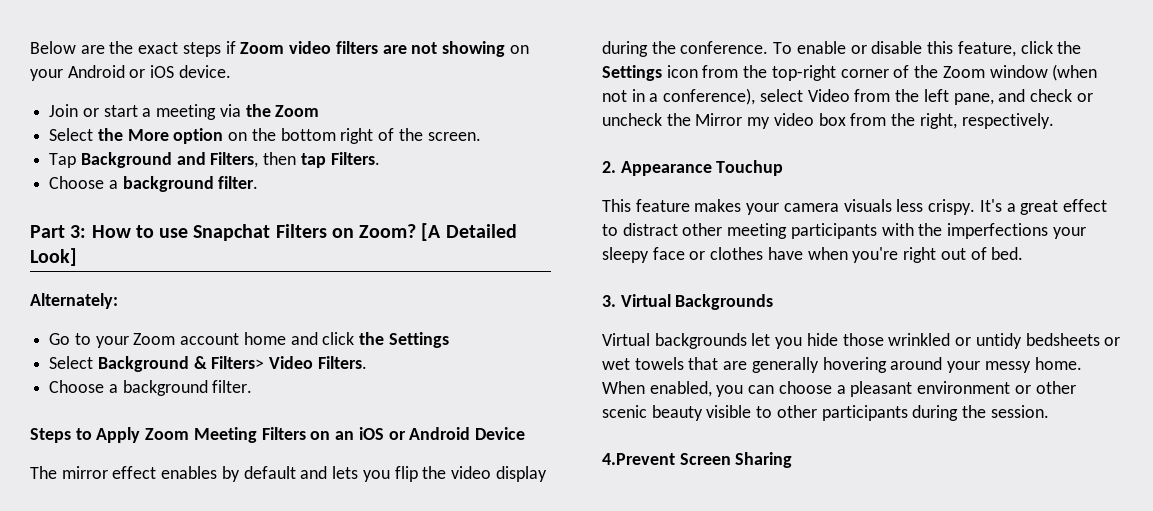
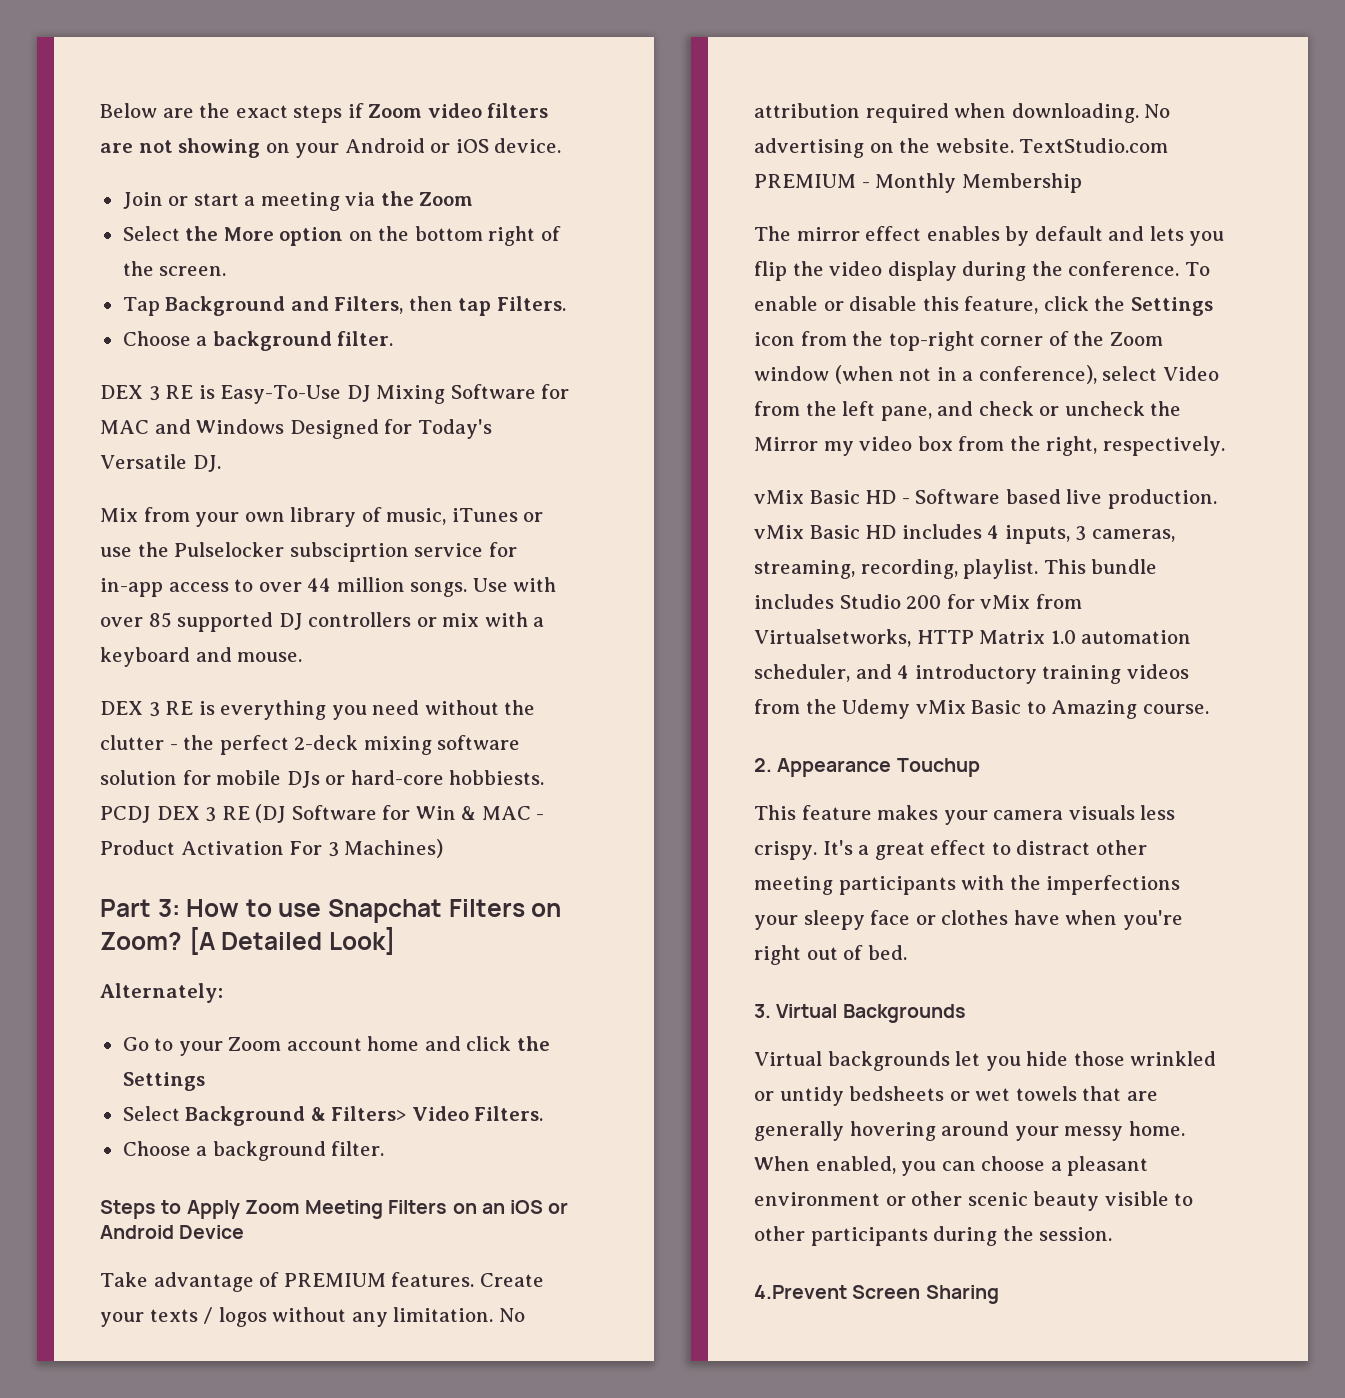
+ DEX 3 RE is Easy-To-Use DJ Mixing Software for MAC and Windows Designed for Today's Versatile DJ.
+ Mix from your own library of music, iTunes or use the Pulselocker subsciprtion service for in-app access to over 44 million songs. Use with over 85 supported DJ controllers or mix with a keyboard and mouse.
+ DEX 3 RE is everything you need without the clutter - the perfect 2-deck mixing software solution for mobile DJs or hard-core hobbiests. PCDJ DEX 3 RE (DJ Software for Win & MAC - Product Activation For 3 Machines)
+ Take advantage of PREMIUM features. Create your texts / logos without any limitation. No attribution required when downloading. No advertising on the website. TextStudio.com PREMIUM - Monthly Membership
+ vMix Basic HD - Software based live production. vMix Basic HD includes 4 inputs, 3 cameras, streaming, recording, playlist. This bundle includes Studio 200 for vMix from Virtualsetworks, HTTP Matrix 1.0 automation scheduler, and 4 introductory training videos from the Udemy vMix Basic to Amazing course.

